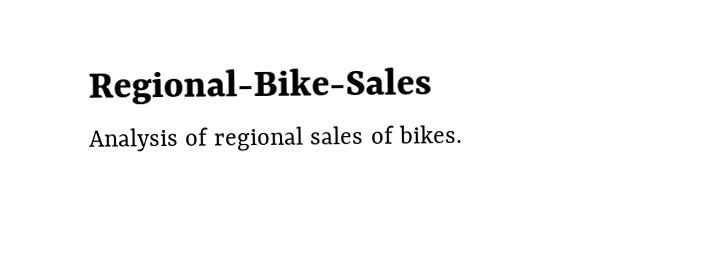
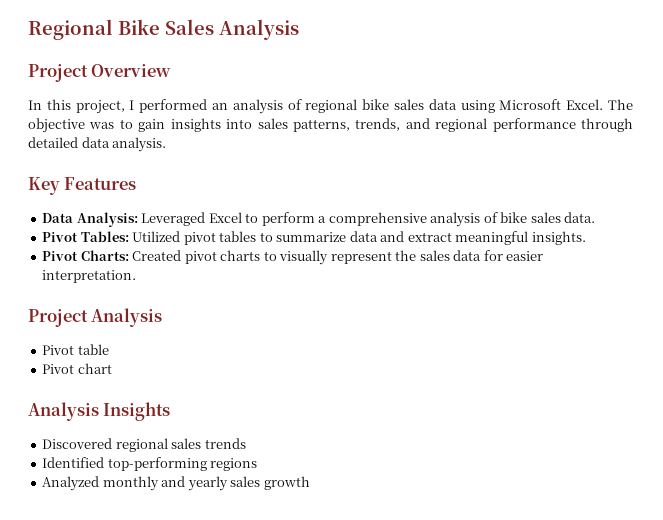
- Regional-Bike-Sales
- Analysis of regional sales of bikes.
+ Regional Bike Sales Analysis
+ Project Overview
+ In this project, I performed an analysis of regional bike sales data using Microsoft Excel. The objective was to gain insights into sales patterns, trends, and regional performance through detailed data analysis.
+ Key Features
+ Data Analysis: Leveraged Excel to perform a comprehensive analysis of bike sales data.
+ Pivot Tables: Utilized pivot tables to summarize data and extract meaningful insights.
+ Pivot Charts: Created pivot charts to visually represent the sales data for easier interpretation.
+ Project Analysis
+ Pivot table
+ Pivot chart
+ Analysis Insights
+ Discovered regional sales trends
+ Identified top-performing regions
+ Analyzed monthly and yearly sales growth

